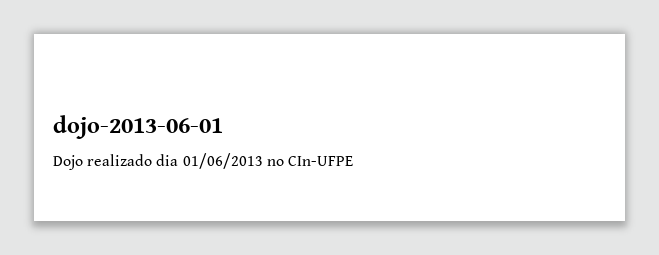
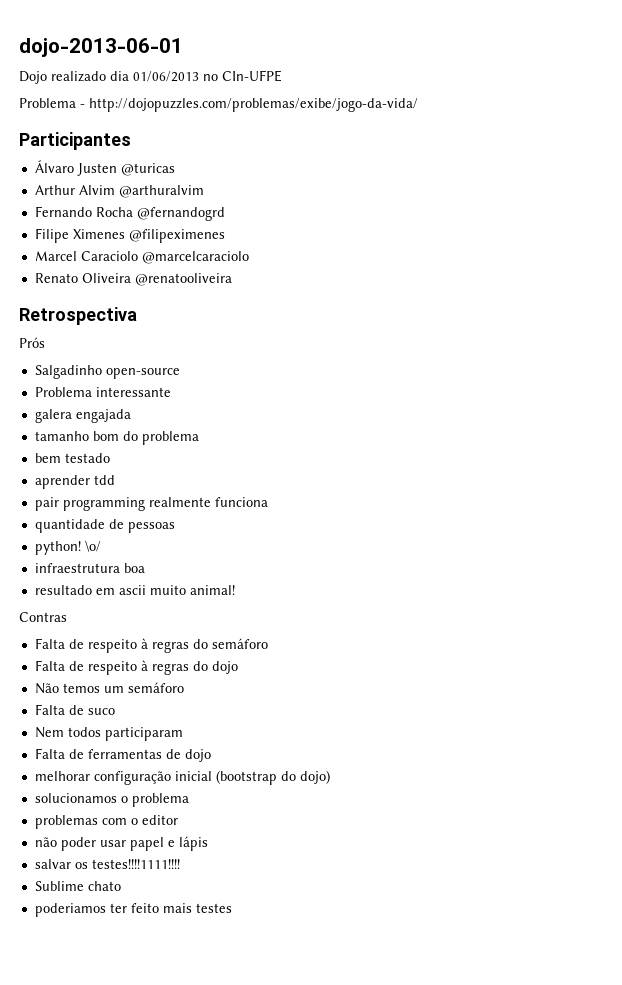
+ Problema - http://dojopuzzles.com/problemas/exibe/jogo-da-vida/
+ Participantes
+ Álvaro Justen @turicas
+ Arthur Alvim @arthuralvim
+ Fernando Rocha @fernandogrd
+ Filipe Ximenes @filipeximenes
+ Marcel Caraciolo @marcelcaraciolo
+ Renato Oliveira @renatooliveira
+ Retrospectiva
+ Prós
+ Salgadinho open-source
+ Problema interessante
+ galera engajada
+ tamanho bom do problema
+ bem testado
+ aprender tdd
+ pair programming realmente funciona
+ quantidade de pessoas
+ python! \o/
+ infraestrutura boa
+ resultado em ascii muito animal!
+ Contras
+ Falta de respeito à regras do semáforo
+ Falta de respeito à regras do dojo
+ Não temos um semáforo
+ Falta de suco
+ Nem todos participaram
+ Falta de ferramentas de dojo
+ melhorar configuração inicial (bootstrap do dojo)
+ solucionamos o problema
+ problemas com o editor
+ não poder usar papel e lápis
+ salvar os testes!!!!1111!!!!
+ Sublime chato
+ poderiamos ter feito mais testes

